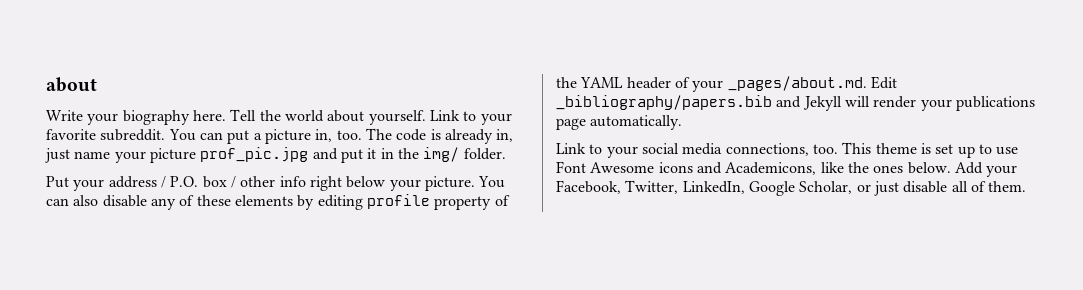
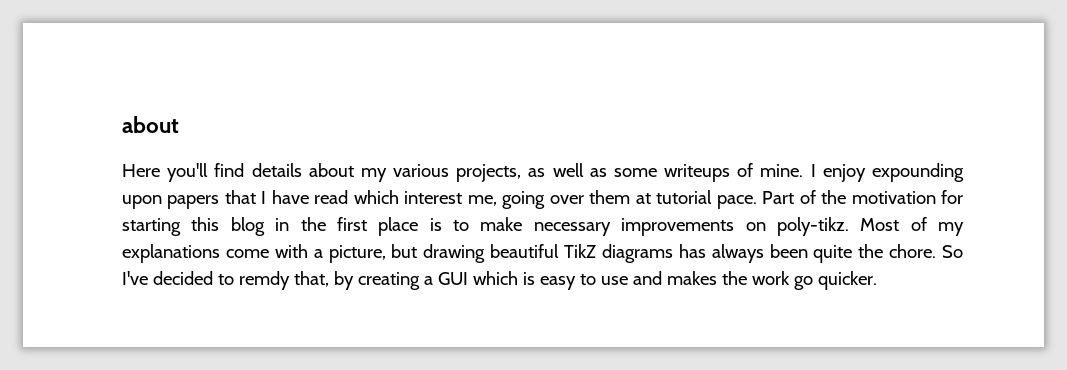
- Write your biography here. Tell the world about yourself. Link to your favorite subreddit. You can put a picture in, too. The code is already in, just name your picture prof_pic.jpg and put it in the img/ folder.
- Put your address / P.O. box / other info right below your picture. You can also disable any of these elements by editing profile property of the YAML header of your _pages/about.md. Edit _bibliography/papers.bib and Jekyll will render your publications page automatically.
- Link to your social media connections, too. This theme is set up to use Font Awesome icons and Academicons, like the ones below. Add your Facebook, Twitter, LinkedIn, Google Scholar, or just disable all of them.
+ Here you'll find details about my various projects, as well as some writeups of mine. I enjoy expounding upon papers that I have read which interest me, going over them at tutorial pace. Part of the motivation for starting this blog in the first place is to make necessary improvements on poly-tikz. Most of my explanations come with a picture, but drawing beautiful TikZ diagrams has always been quite the chore. So I've decided to remdy that, by creating a GUI which is easy to use and makes the work go quicker.

